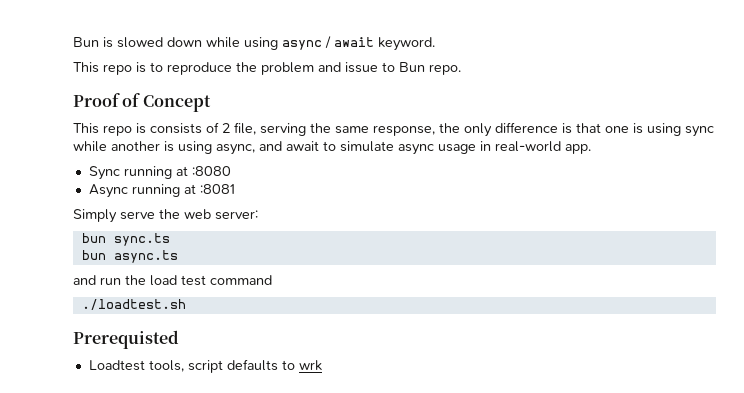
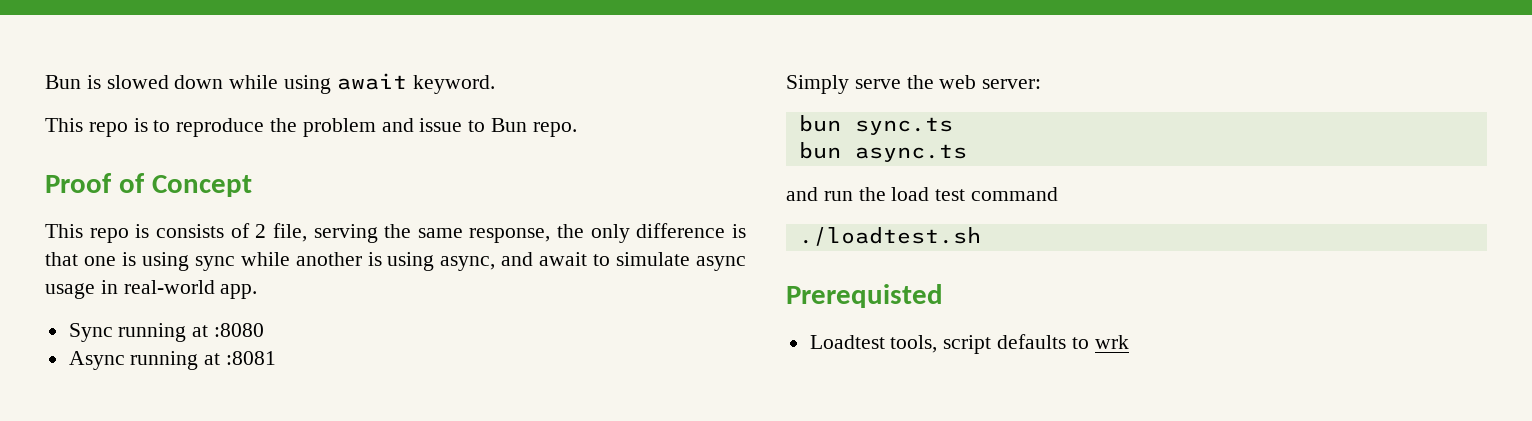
- Bun is slowed down while using async / await keyword.
+ Bun is slowed down while using await keyword.

